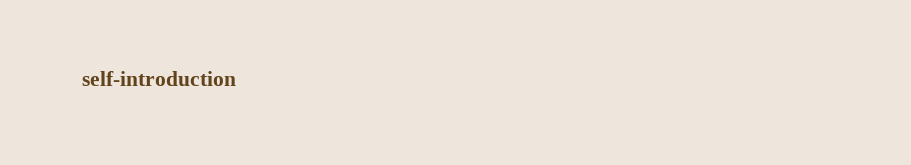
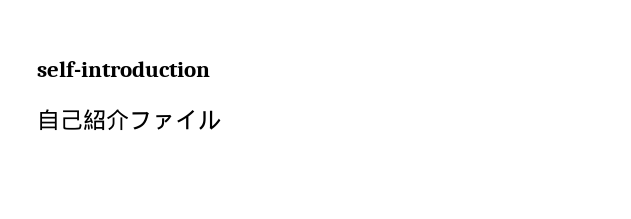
+ 自己紹介ファイル

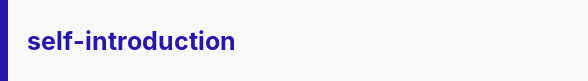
- 自己紹介ファイル

